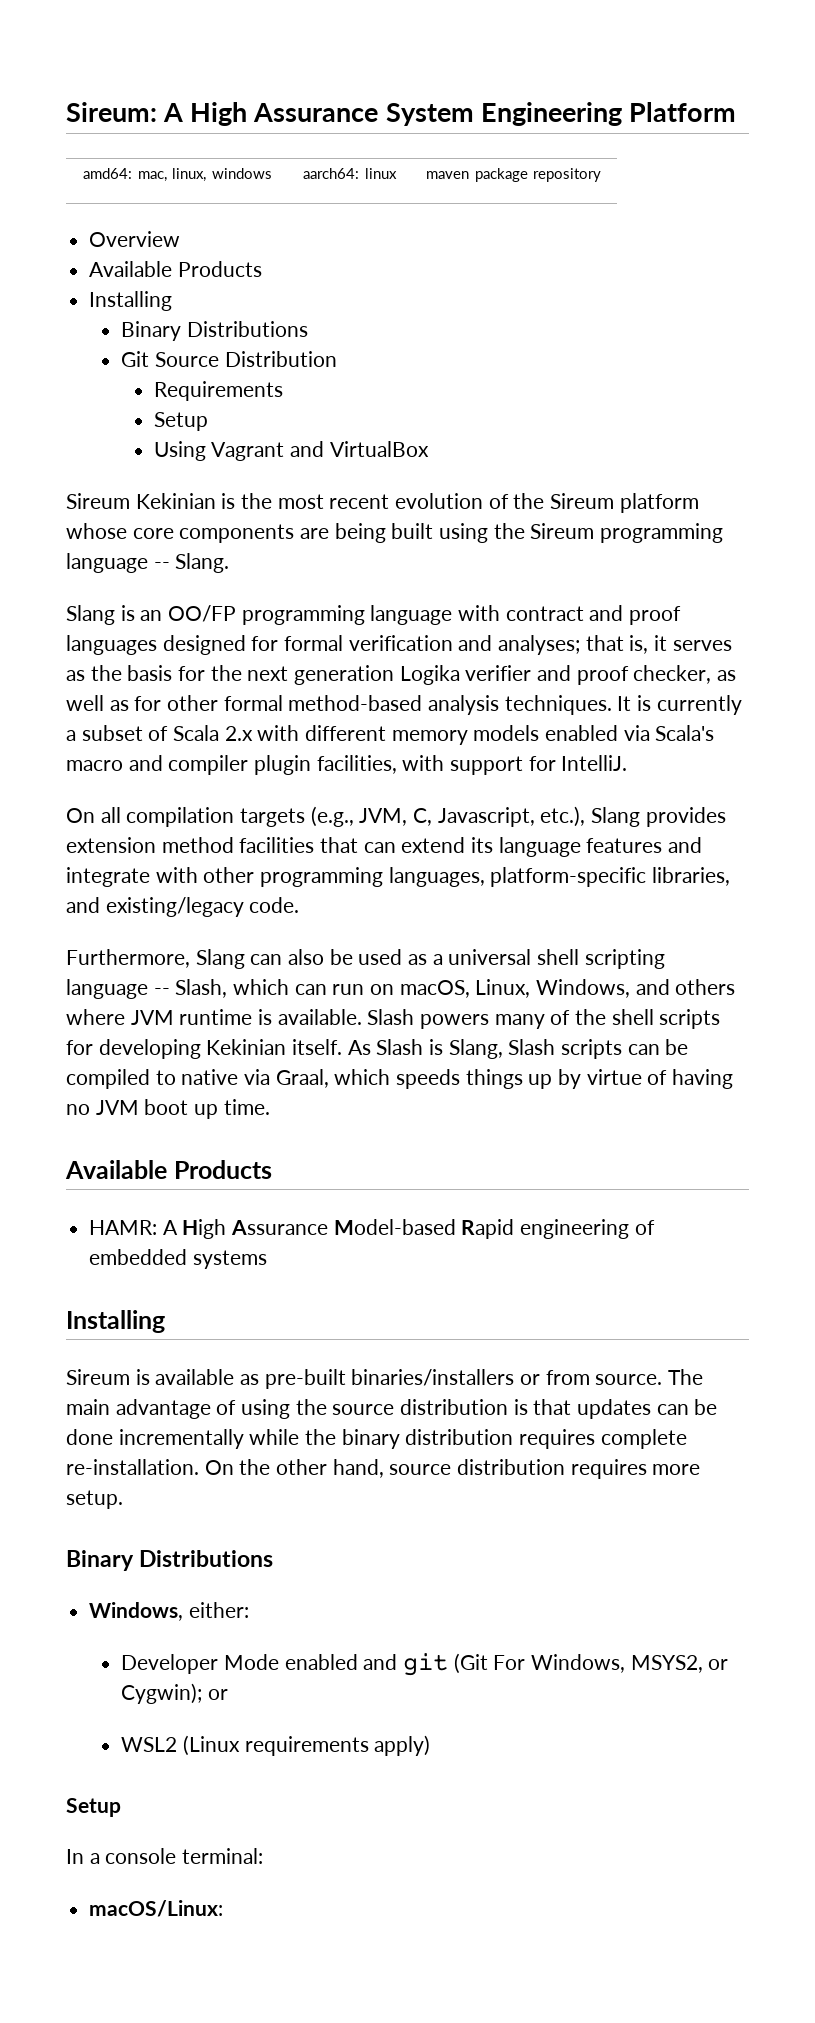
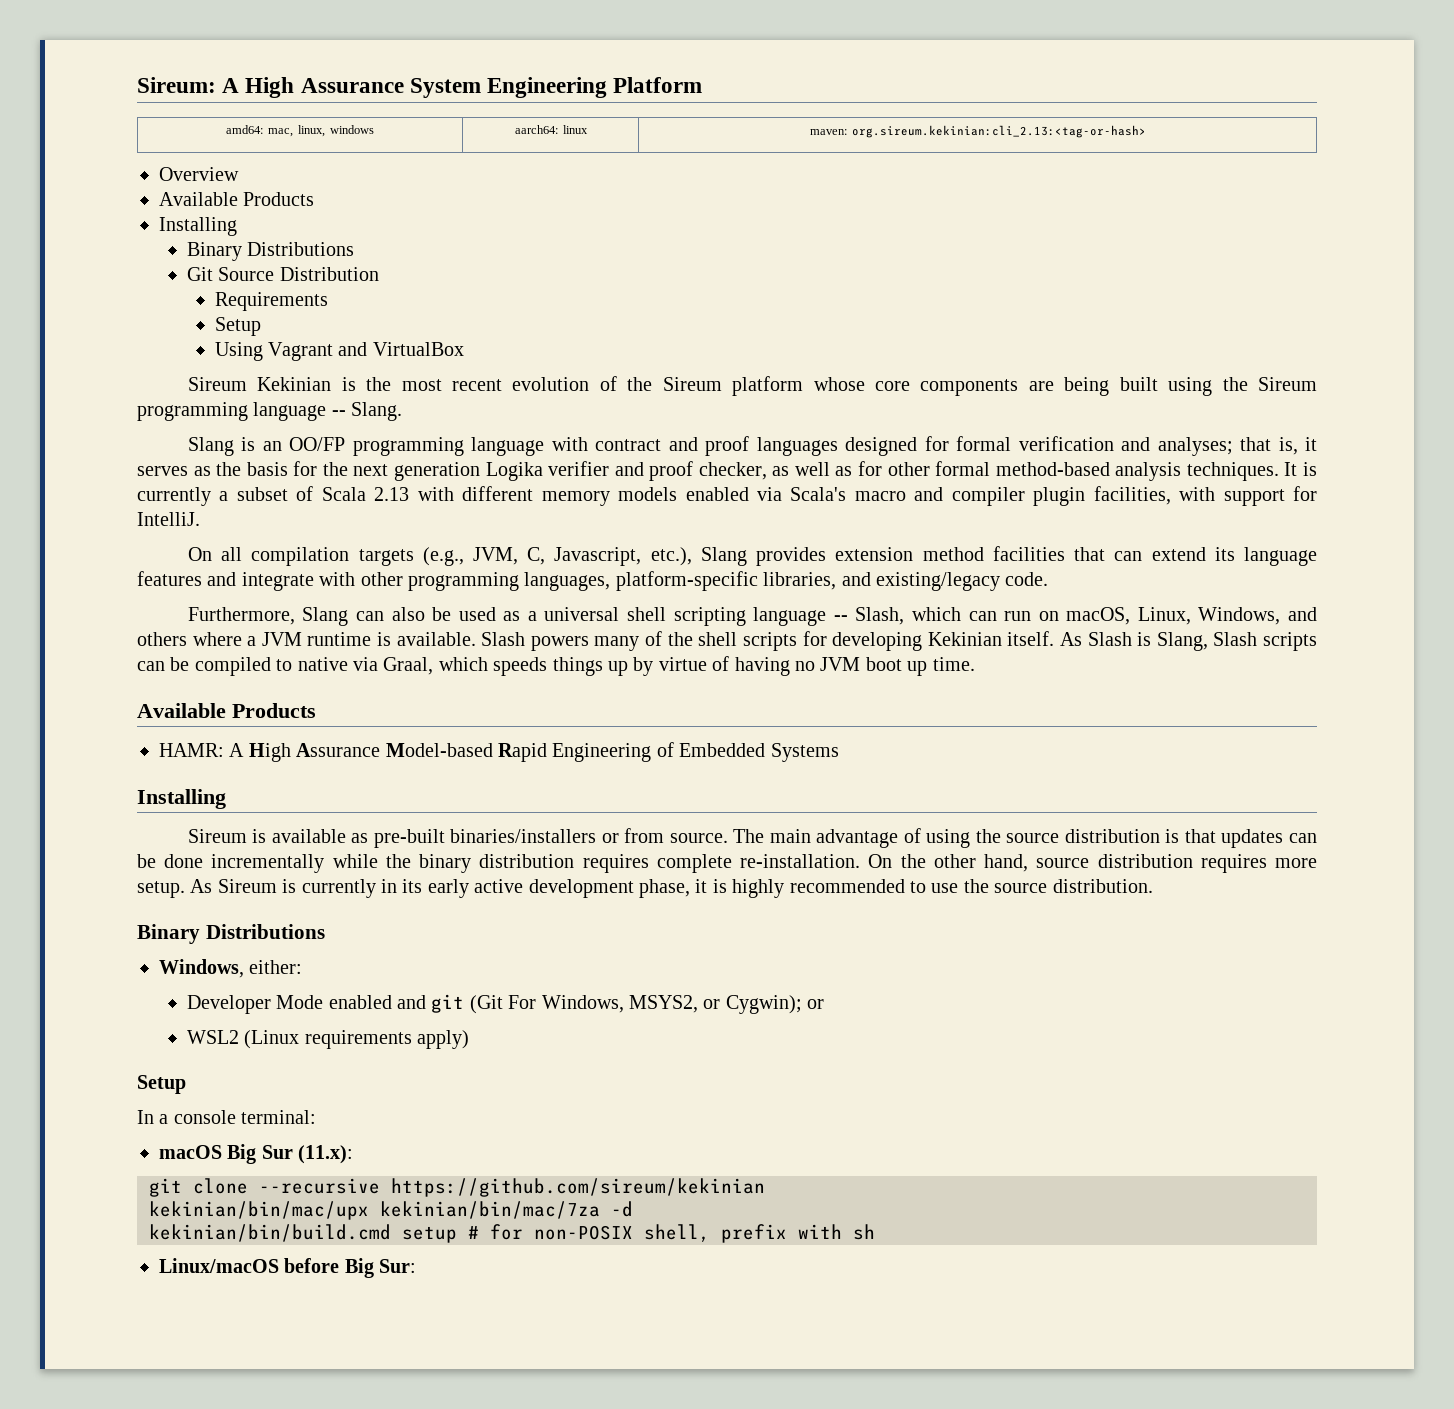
- amd64: mac, linux, windows | aarch64: linux | maven package repository
+ amd64: mac, linux, windows | aarch64: linux | maven: org.sireum.kekinian:cli_2.13:<tag-or-hash>
- It is currently a subset of Scala 2.x with different memory models enabled via Scala's macro and compiler plugin facilities, with support for IntelliJ.
+ It is currently a subset of Scala 2.13 with different memory models enabled via Scala's macro and compiler plugin facilities, with support for IntelliJ.
- Furthermore, Slang can also be used as a universal shell scripting language -- Slash, which can run on macOS, Linux, Windows, and others where JVM runtime is available.
+ Furthermore, Slang can also be used as a universal shell scripting language -- Slash, which can run on macOS, Linux, Windows, and others where a JVM runtime is available.
- HAMR: A High Assurance Model-based Rapid engineering of embedded systems
+ HAMR: A High Assurance Model-based Rapid Engineering of Embedded Systems
+ As Sireum is currently in its early active development phase, it is highly recommended to use the source distribution.
- macOS/Linux:
+ macOS Big Sur (11.x):
+ git clone --recursive https://github.com/sireum/kekinian
+ kekinian/bin/mac/upx kekinian/bin/mac/7za -d
+ kekinian/bin/build.cmd setup # for non-POSIX shell, prefix with sh
+ Linux/macOS before Big Sur:

